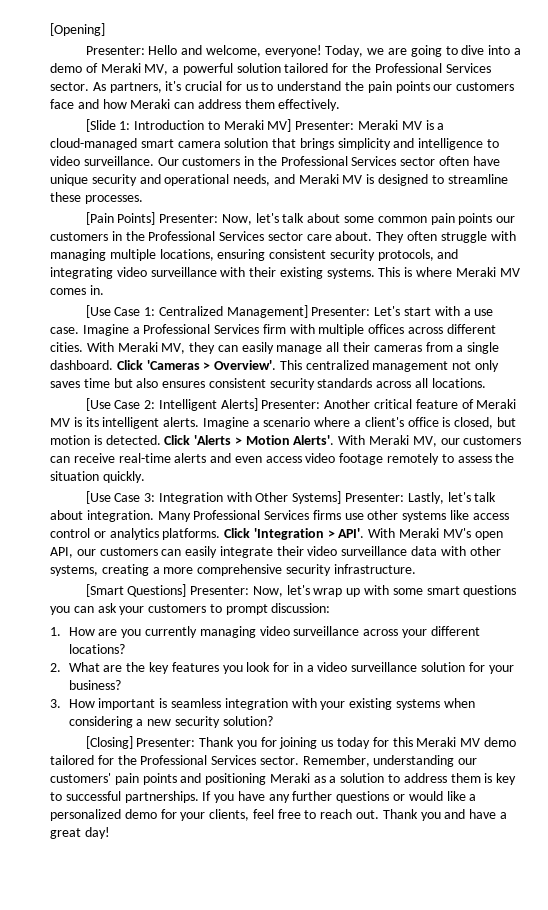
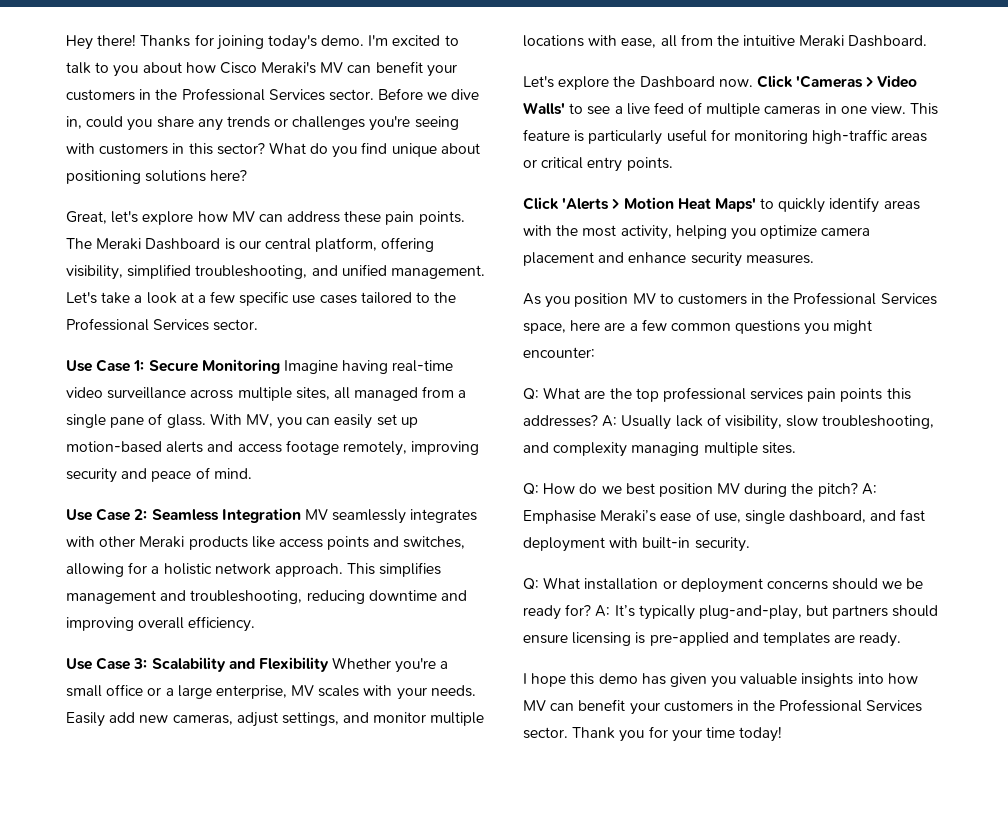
- [Opening]
- Presenter: Hello and welcome, everyone! Today, we are going to dive into a demo of Meraki MV, a powerful solution tailored for the Professional Services sector. As partners, it's crucial for us to understand the pain points our customers face and how Meraki can address them effectively.
- [Slide 1: Introduction to Meraki MV] Presenter: Meraki MV is a cloud-managed smart camera solution that brings simplicity and intelligence to video surveillance. Our customers in the Professional Services sector often have unique security and operational needs, and Meraki MV is designed to streamline these processes.
- [Pain Points] Presenter: Now, let's talk about some common pain points our customers in the Professional Services sector care about. They often struggle with managing multiple locations, ensuring consistent security protocols, and integrating video surveillance with their existing systems. This is where Meraki MV comes in.
- [Use Case 1: Centralized Management] Presenter: Let's start with a use case. Imagine a Professional Services firm with multiple offices across different cities. With Meraki MV, they can easily manage all their cameras from a single dashboard. Click 'Cameras > Overview'. This centralized management not only saves time but also ensures consistent security standards across all locations.
- [Use Case 2: Intelligent Alerts] Presenter: Another critical feature of Meraki MV is its intelligent alerts. Imagine a scenario where a client's office is closed, but motion is detected. Click 'Alerts > Motion Alerts'. With Meraki MV, our customers can receive real-time alerts and even access video footage remotely to assess the situation quickly.
- [Use Case 3: Integration with Other Systems] Presenter: Lastly, let's talk about integration. Many Professional Services firms use other systems like access control or analytics platforms. Click 'Integration > API'. With Meraki MV's open API, our customers can easily integrate their video surveillance data with other systems, creating a more comprehensive security infrastructure.
- [Smart Questions] Presenter: Now, let's wrap up with some smart questions you can ask your customers to prompt discussion:
- 1. How are you currently managing video surveillance across your different locations?
- 2. What are the key features you look for in a video surveillance solution for your business?
- 3. How important is seamless integration with your existing systems when considering a new security solution?
- [Closing] Presenter: Thank you for joining us today for this Meraki MV demo tailored for the Professional Services sector. Remember, understanding our customers' pain points and positioning Meraki as a solution to address them is key to successful partnerships. If you have any further questions or would like a personalized demo for your clients, feel free to reach out. Thank you and have a great day!
+ Hey there! Thanks for joining today's demo. I'm excited to talk to you about how Cisco Meraki's MV can benefit your customers in the Professional Services sector. Before we dive in, could you share any trends or challenges you're seeing with customers in this sector? What do you find unique about positioning solutions here?
+ Great, let's explore how MV can address these pain points. The Meraki Dashboard is our central platform, offering visibility, simplified troubleshooting, and unified management. Let's take a look at a few specific use cases tailored to the Professional Services sector.
+ Use Case 1: Secure Monitoring Imagine having real-time video surveillance across multiple sites, all managed from a single pane of glass. With MV, you can easily set up motion-based alerts and access footage remotely, improving security and peace of mind.
+ Use Case 2: Seamless Integration MV seamlessly integrates with other Meraki products like access points and switches, allowing for a holistic network approach. This simplifies management and troubleshooting, reducing downtime and improving overall efficiency.
+ Use Case 3: Scalability and Flexibility Whether you're a small office or a large enterprise, MV scales with your needs. Easily add new cameras, adjust settings, and monitor multiple locations with ease, all from the intuitive Meraki Dashboard.
+ Let's explore the Dashboard now. Click 'Cameras > Video Walls' to see a live feed of multiple cameras in one view. This feature is particularly useful for monitoring high-traffic areas or critical entry points.
+ Click 'Alerts > Motion Heat Maps' to quickly identify areas with the most activity, helping you optimize camera placement and enhance security measures.
+ As you position MV to customers in the Professional Services space, here are a few common questions you might encounter:
+ Q: What are the top professional services pain points this addresses? A: Usually lack of visibility, slow troubleshooting, and complexity managing multiple sites.
+ Q: How do we best position MV during the pitch? A: Emphasise Meraki’s ease of use, single dashboard, and fast deployment with built-in security.
+ Q: What installation or deployment concerns should we be ready for? A: It’s typically plug-and-play, but partners should ensure licensing is pre-applied and templates are ready.
+ I hope this demo has given you valuable insights into how MV can benefit your customers in the Professional Services sector. Thank you for your time today!

